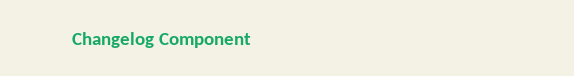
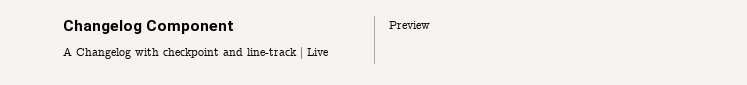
+ A Changelog with checkpoint and line-track | Live Preview

